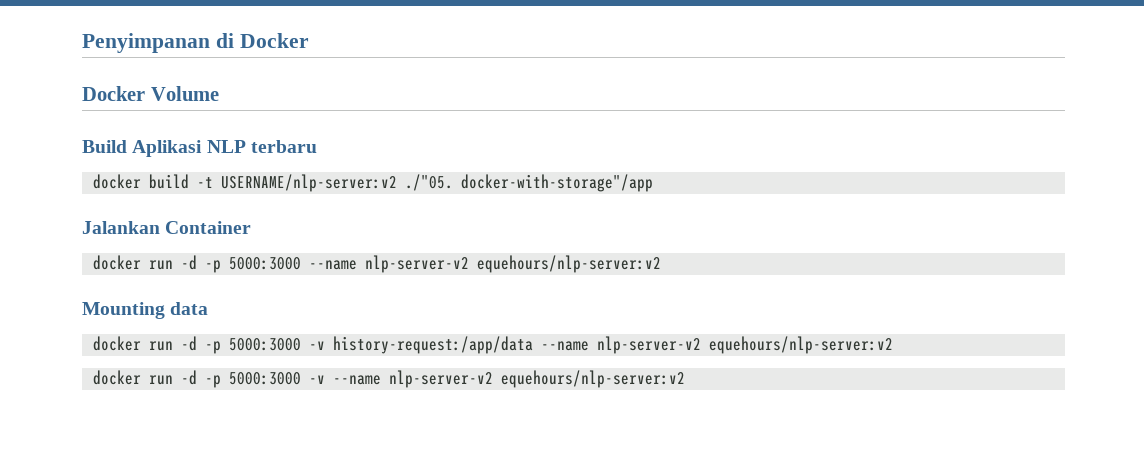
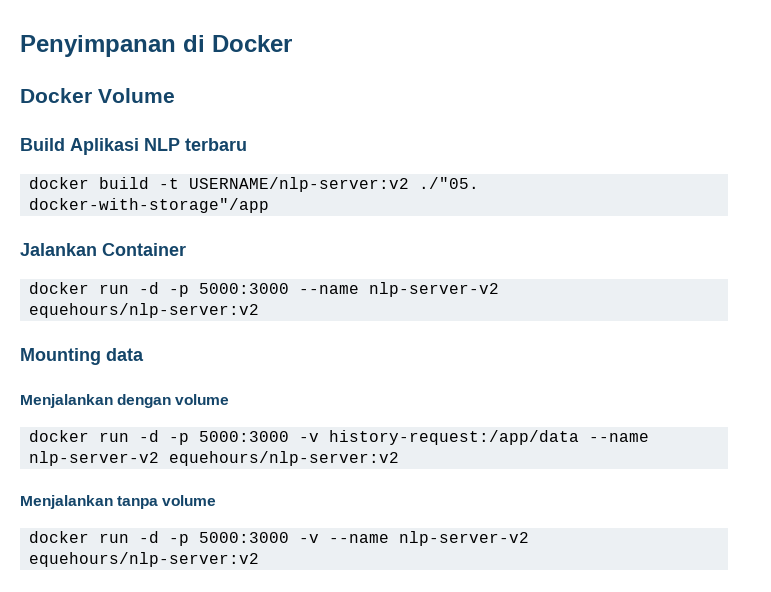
+ Menjalankan dengan volume
+ Menjalankan tanpa volume

